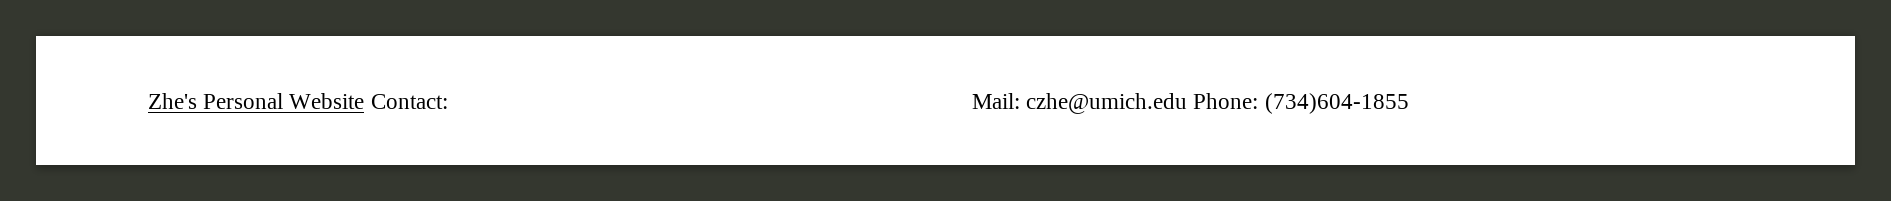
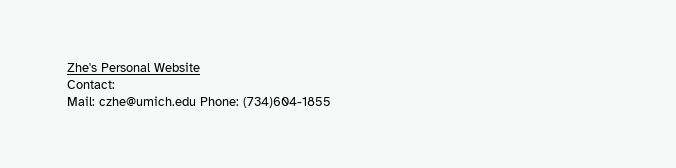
- Zhe's Personal Website Contact:
+ Zhe's Personal Website
+ Contact:

